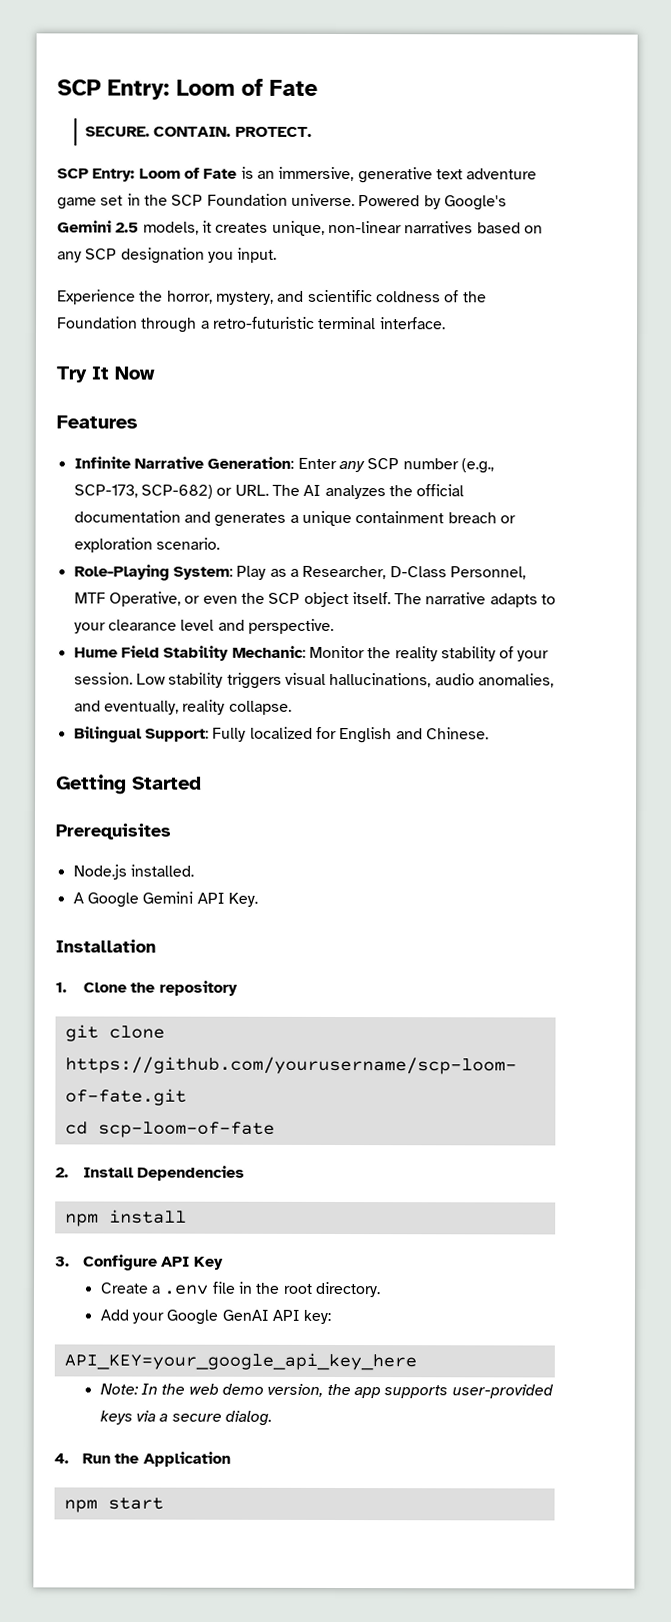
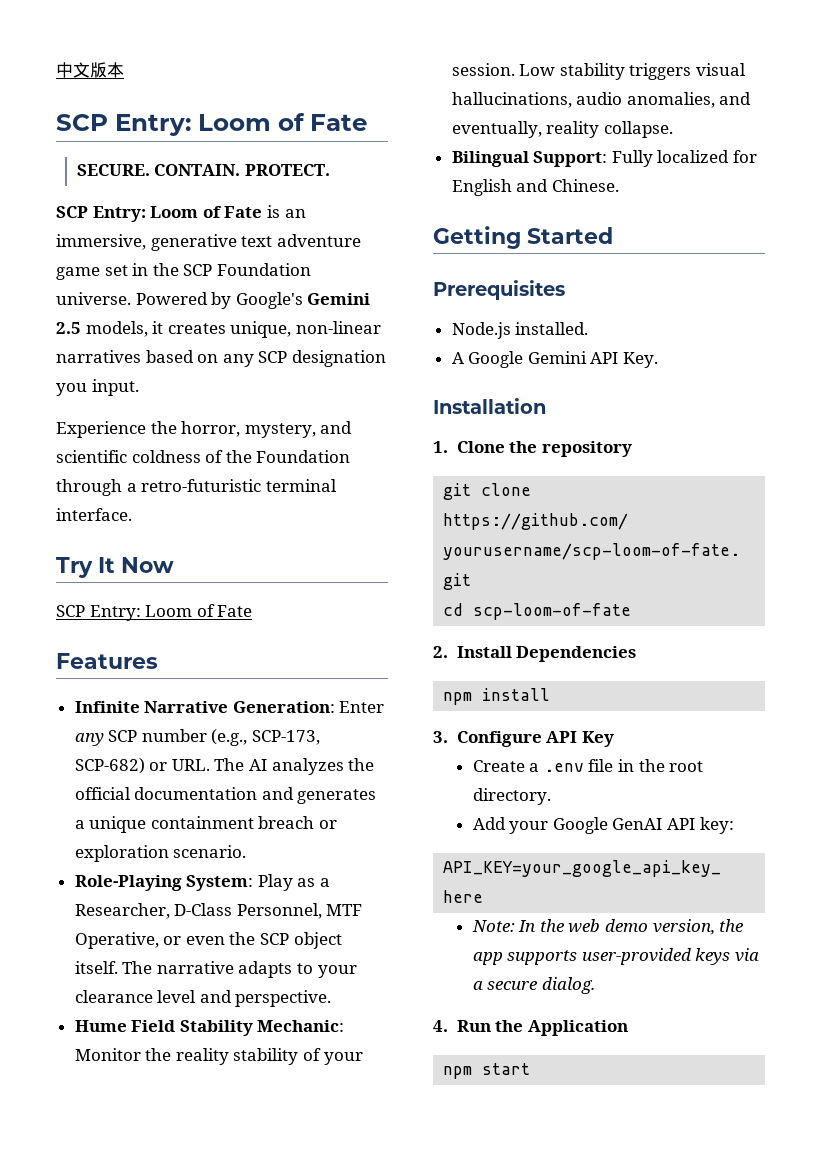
+ 中文版本
  Try It Now
+ SCP Entry: Loom of Fate

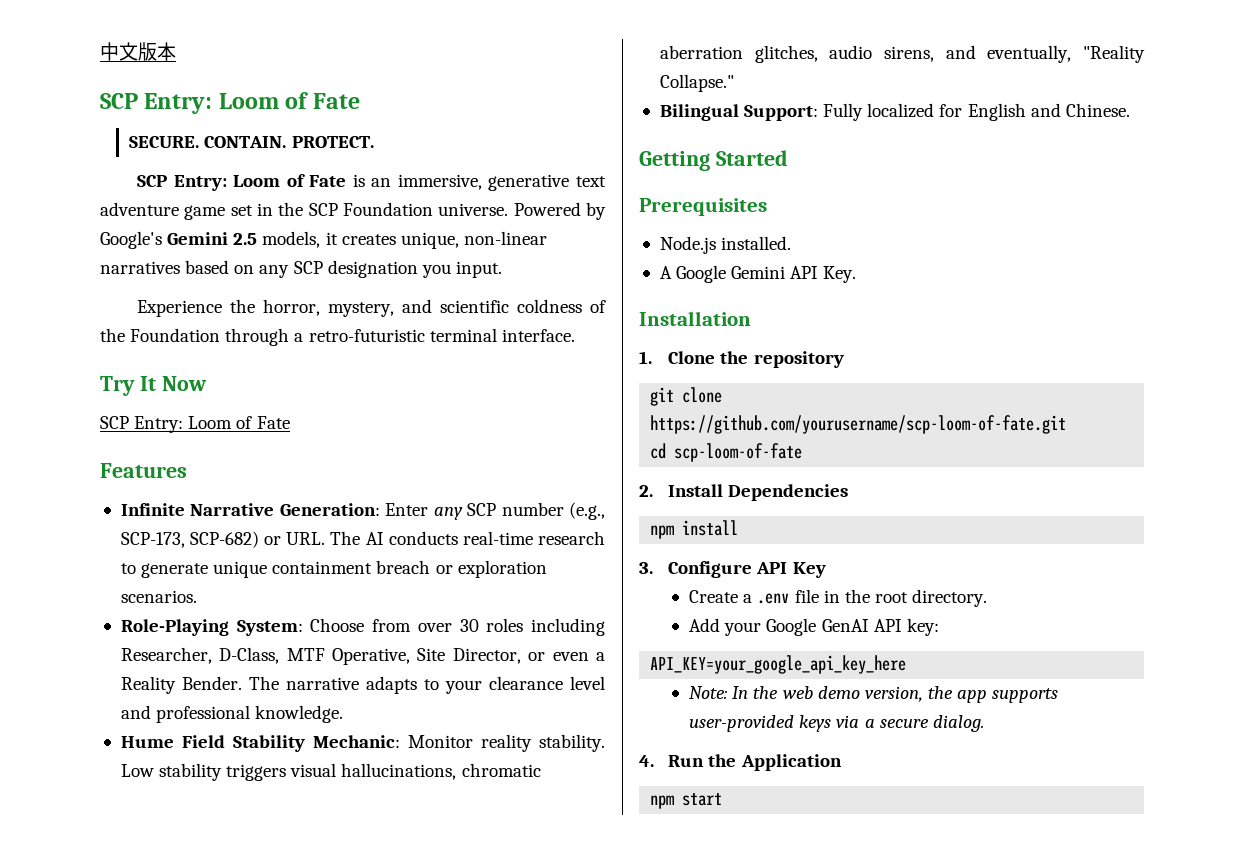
- Infinite Narrative Generation: Enter any SCP number (e.g., SCP-173, SCP-682) or URL. The AI analyzes the official documentation and generates a unique containment breach or exploration scenario.
+ Infinite Narrative Generation: Enter any SCP number (e.g., SCP-173, SCP-682) or URL. The AI conducts real-time research to generate unique containment breach or exploration scenarios.
- Role-Playing System: Play as a Researcher, D-Class Personnel, MTF Operative, or even the SCP object itself.
+ Role-Playing System: Choose from over 30 roles including Researcher, D-Class, MTF Operative, Site Director, or even a Reality Bender.
- The narrative adapts to your clearance level and perspective.
+ The narrative adapts to your clearance level and professional knowledge.
- Hume Field Stability Mechanic: Monitor the reality stability of your session.
+ Hume Field Stability Mechanic: Monitor reality stability.
- Low stability triggers visual hallucinations, audio anomalies, and eventually, reality collapse.
+ Low stability triggers visual hallucinations, chromatic aberration glitches, audio sirens, and eventually, "Reality Collapse."

